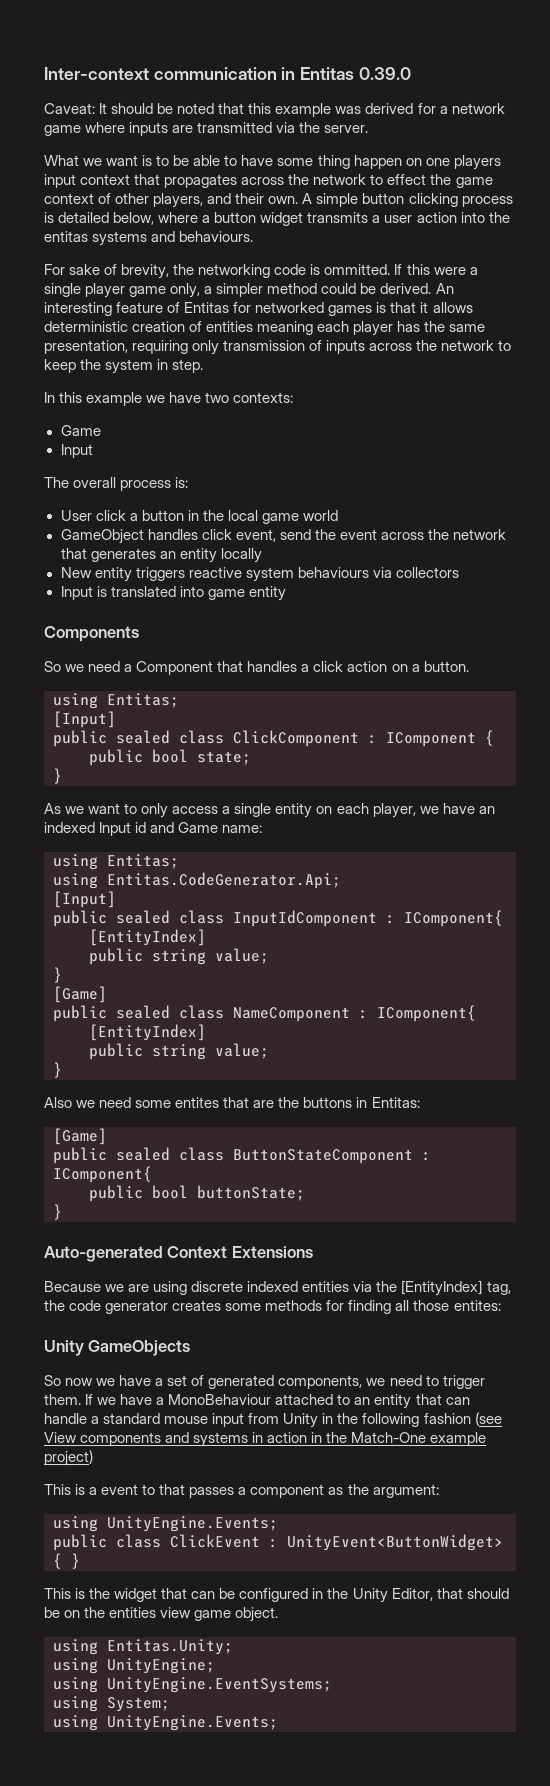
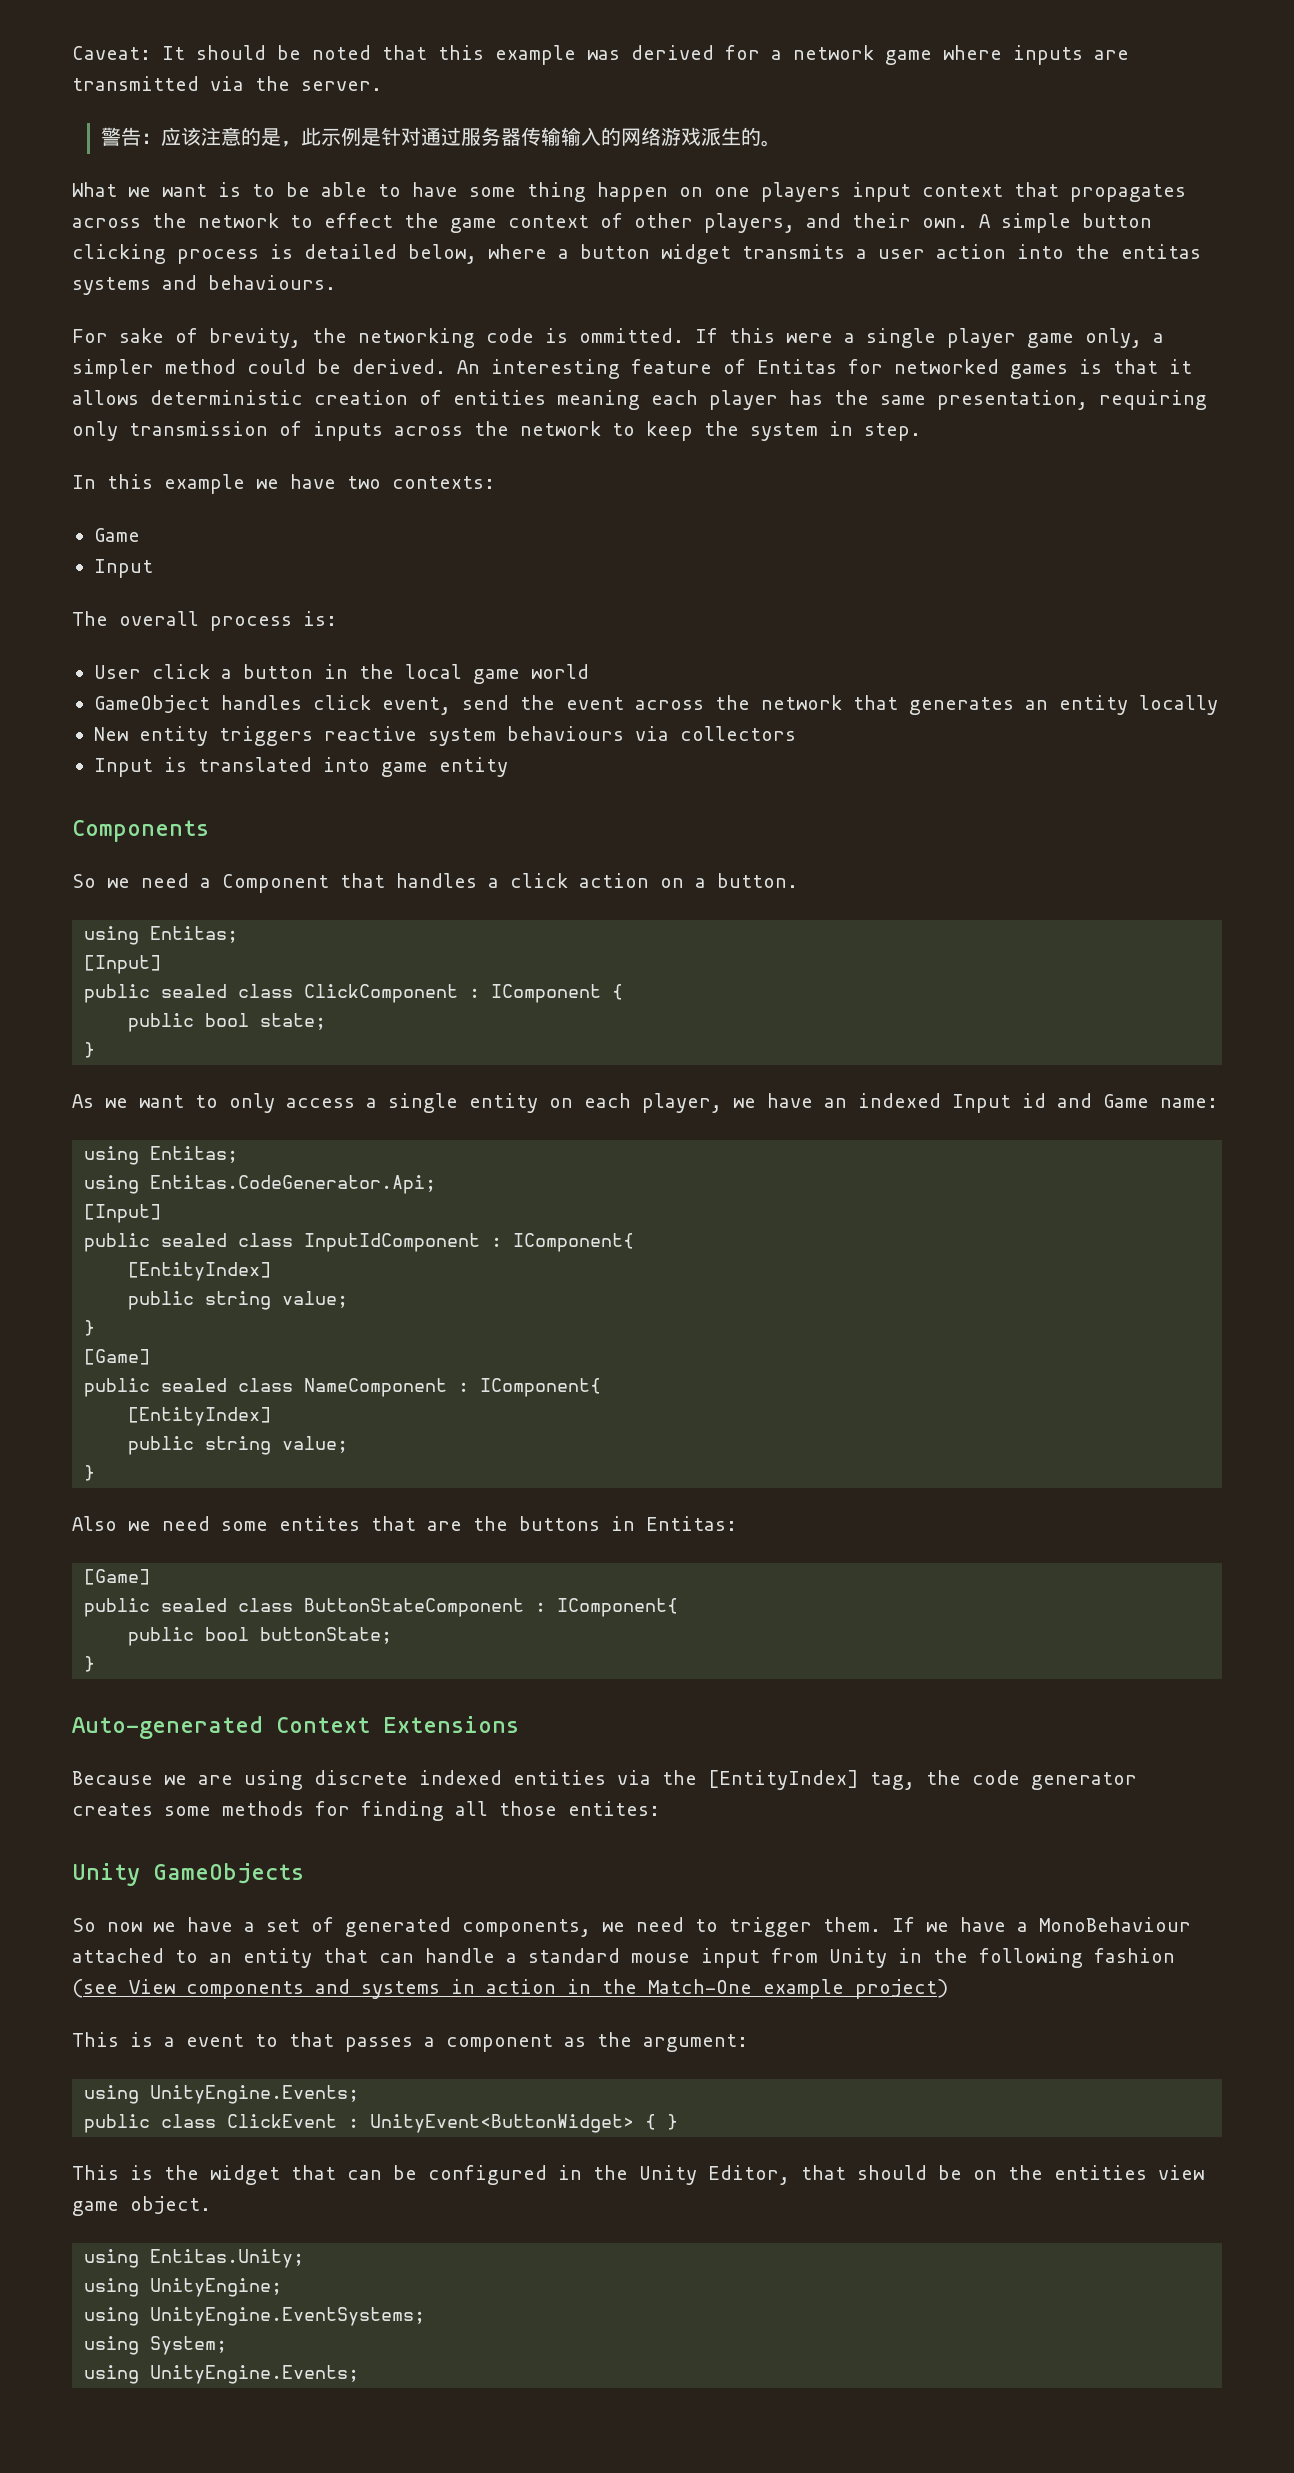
- Inter-context communication in Entitas 0.39.0
+ 警告：应该注意的是，此示例是针对通过服务器传输输入的网络游戏派生的。

